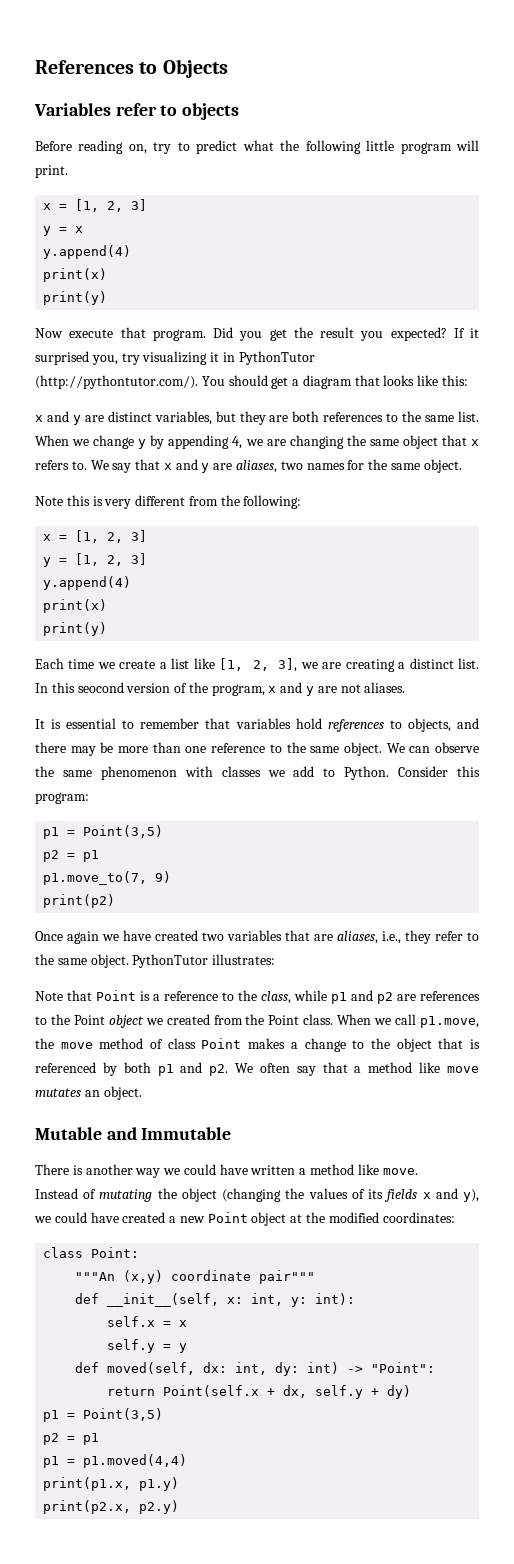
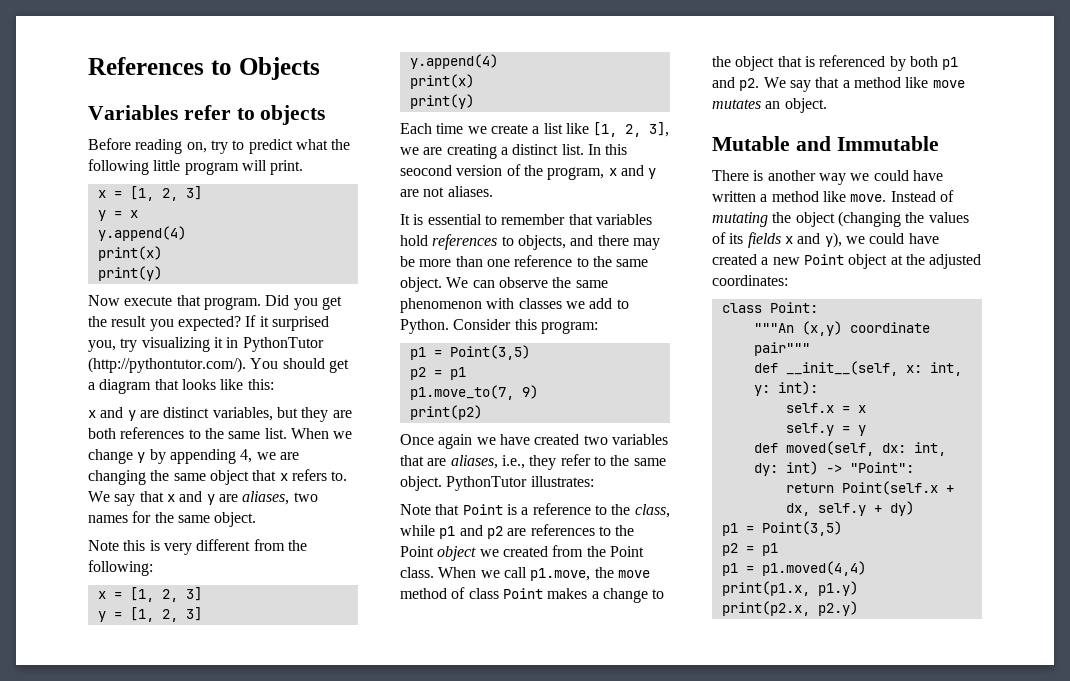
- We often say that a method like move mutates an object.
+ We say that a method like move mutates an object.
- There is another way we could have written a method like move.
- Instead of mutating the object (changing the values of its fields x and y), we could have created a new Point object at the modified coordinates:
+ There is another way we could have written a method like move. Instead of mutating the object (changing the values of its fields x and y), we could have created a new Point object at the adjusted coordinates:

